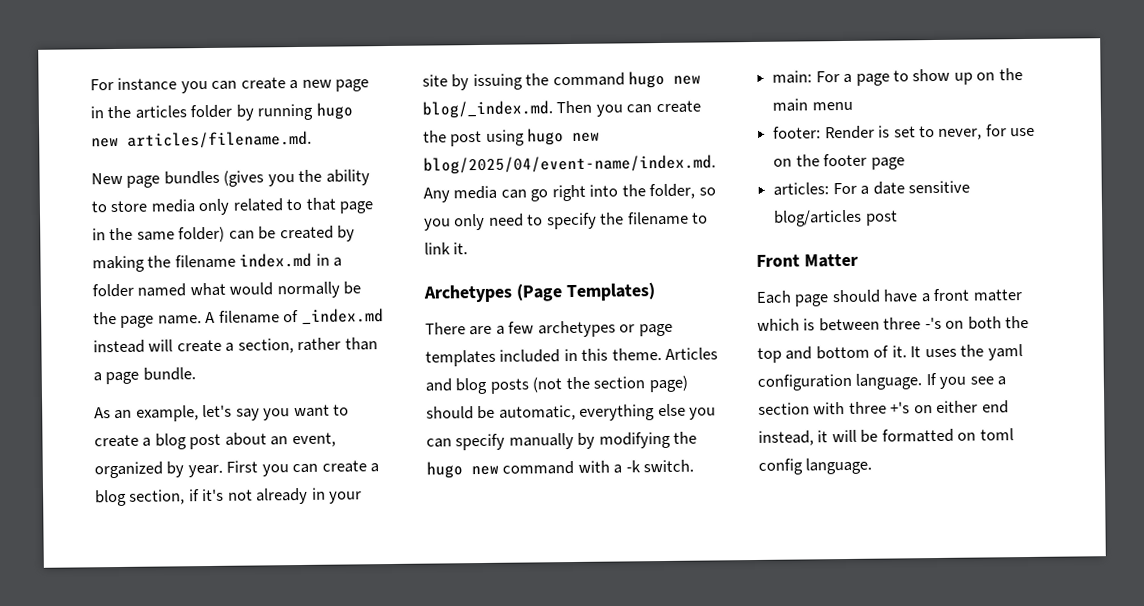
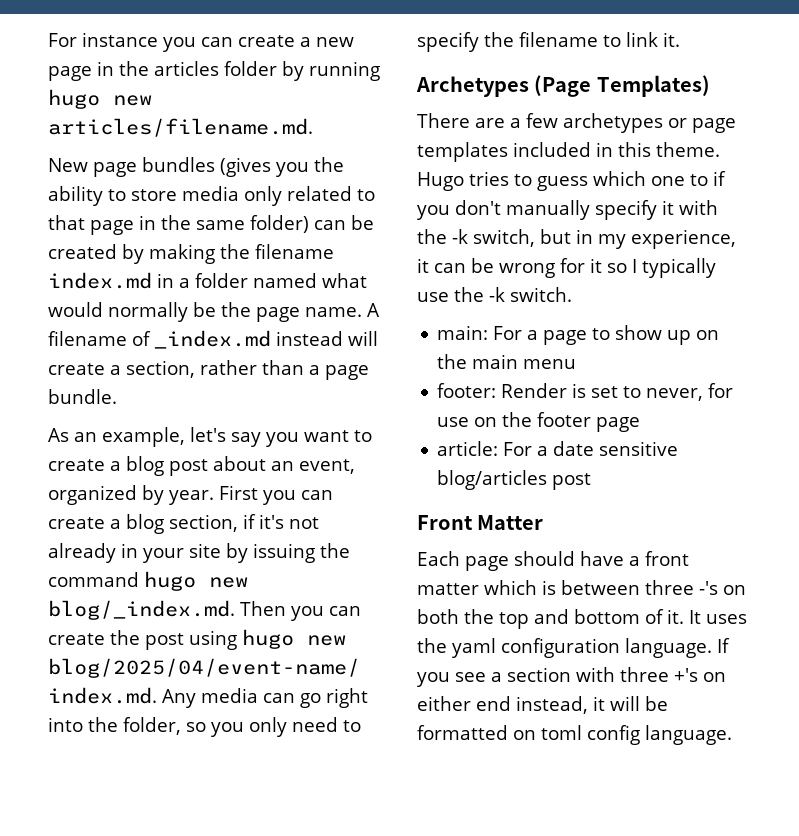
- Articles and blog posts (not the section page) should be automatic, everything else you can specify manually by modifying the hugo new command with a -k switch.
+ Hugo tries to guess which one to if you don't manually specify it with the -k switch, but in my experience, it can be wrong for it so I typically use the -k switch.
- articles: For a date sensitive blog/articles post
+ article: For a date sensitive blog/articles post

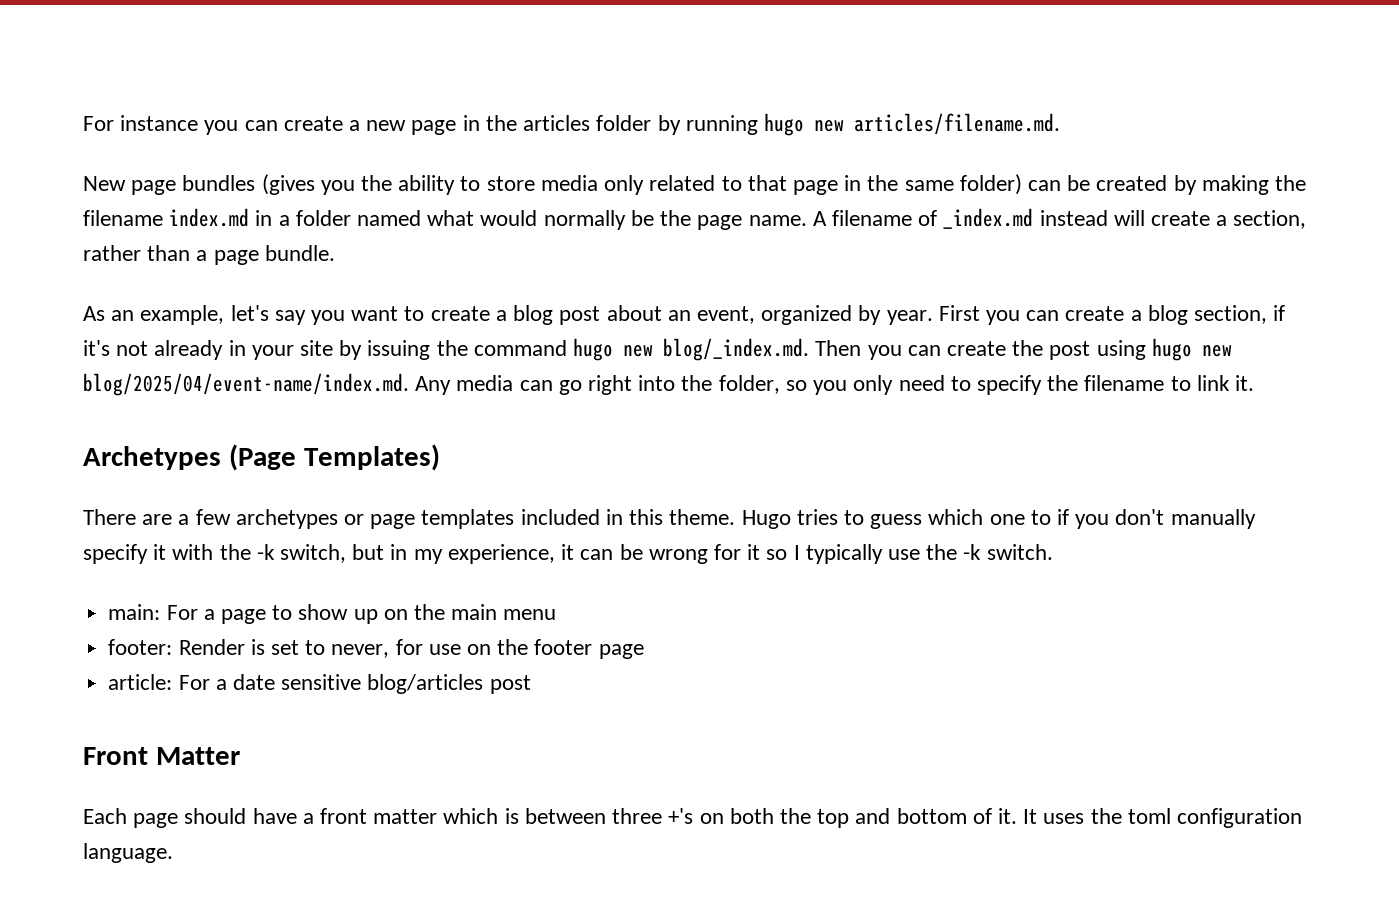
- Each page should have a front matter which is between three -'s on both the top and bottom of it.
+ Each page should have a front matter which is between three +'s on both the top and bottom of it.
- It uses the yaml configuration language. If you see a section with three +'s on either end instead, it will be formatted on toml config language.
+ It uses the toml configuration language.

